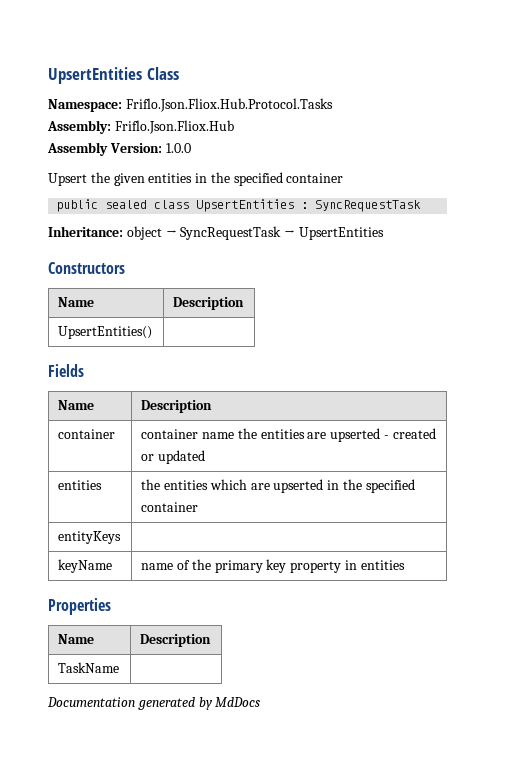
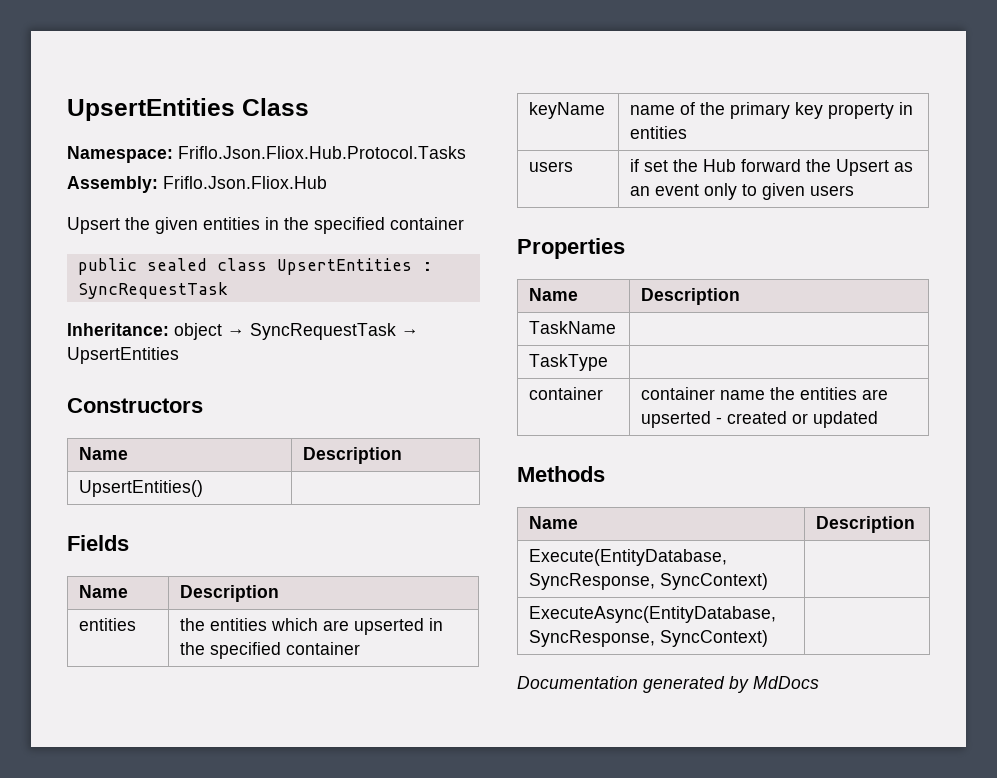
- Assembly Version: 1.0.0
+ entities | the entities which are upserted in the specified container
+ keyName | name of the primary key property in entities
+ users | if set the Hub forward the Upsert as an event only to given users
+ Properties
+ Name | Description
+ TaskName |
+ TaskType |
- entities | the entities which are upserted in the specified container
- entityKeys |
- keyName | name of the primary key property in entities
- Properties
+ Methods
  Name | Description
- TaskName |
+ Execute(EntityDatabase, SyncResponse, SyncContext) |
+ ExecuteAsync(EntityDatabase, SyncResponse, SyncContext) |

